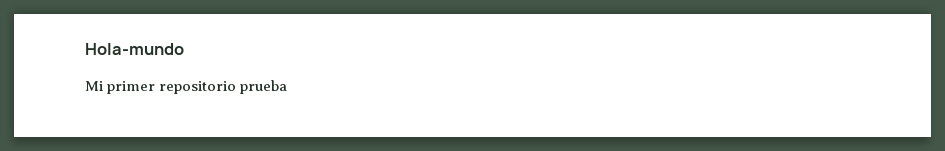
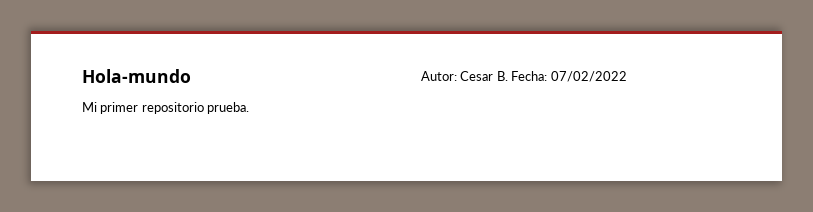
- Mi primer repositorio prueba
+ Mi primer repositorio prueba.
+ Autor: Cesar B. Fecha: 07/02/2022

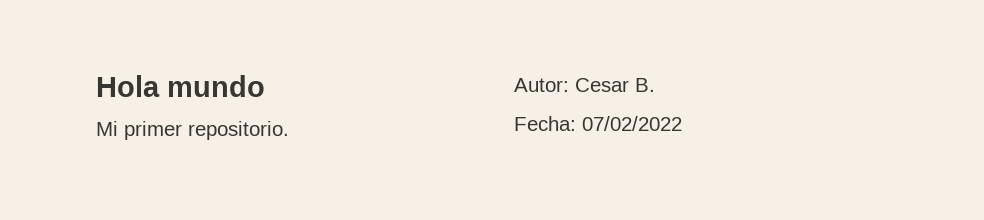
- Hola-mundo
+ Hola mundo
- Mi primer repositorio prueba.
+ Mi primer repositorio.
- Autor: Cesar B. Fecha: 07/02/2022
+ Autor: Cesar B.
+ Fecha: 07/02/2022

